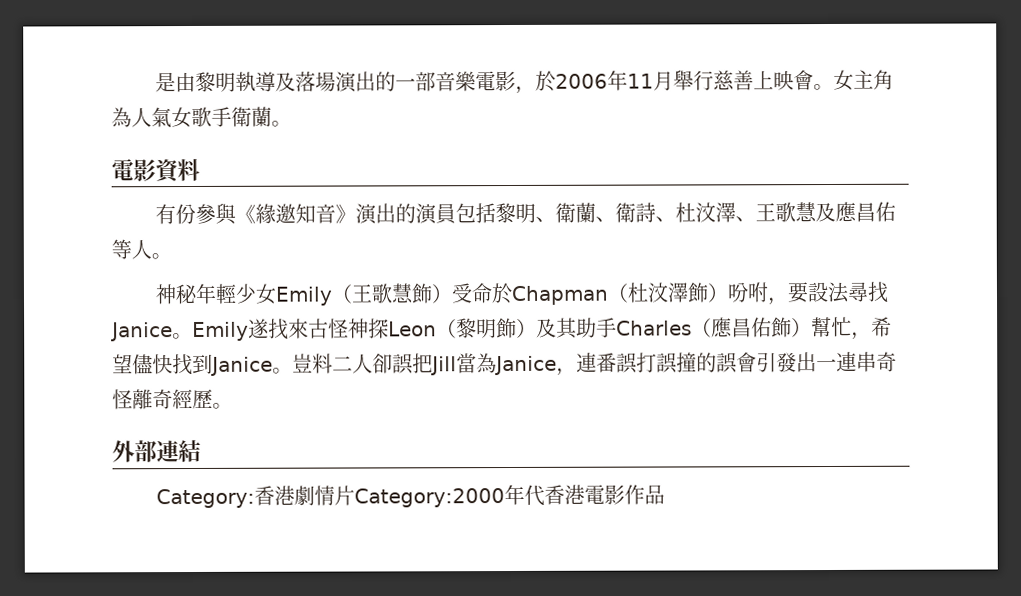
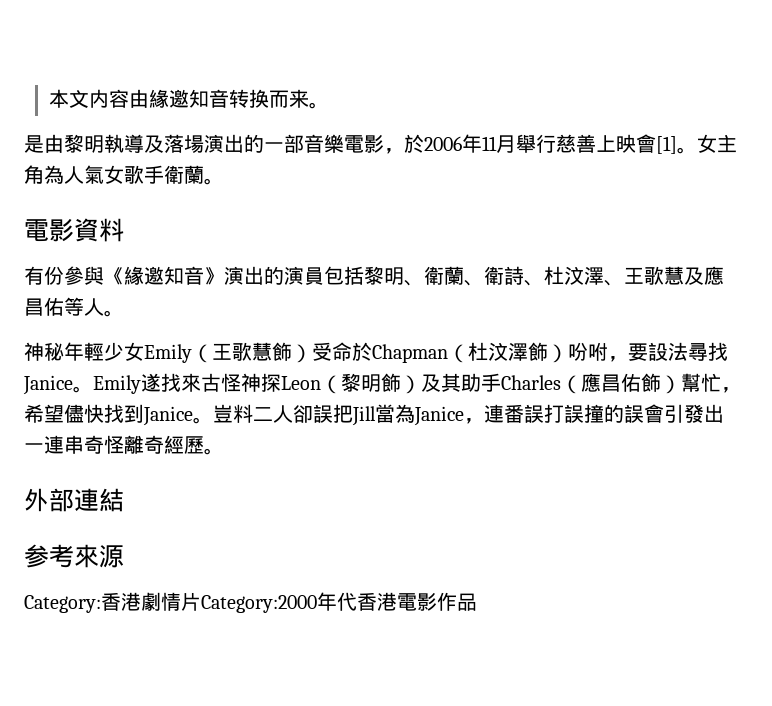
+ 本文内容由緣邀知音转换而来。
- 是由黎明執導及落場演出的一部音樂電影，於2006年11月舉行慈善上映會。
+ 是由黎明執導及落場演出的一部音樂電影，於2006年11月舉行慈善上映會[1]。
+ 参考來源

